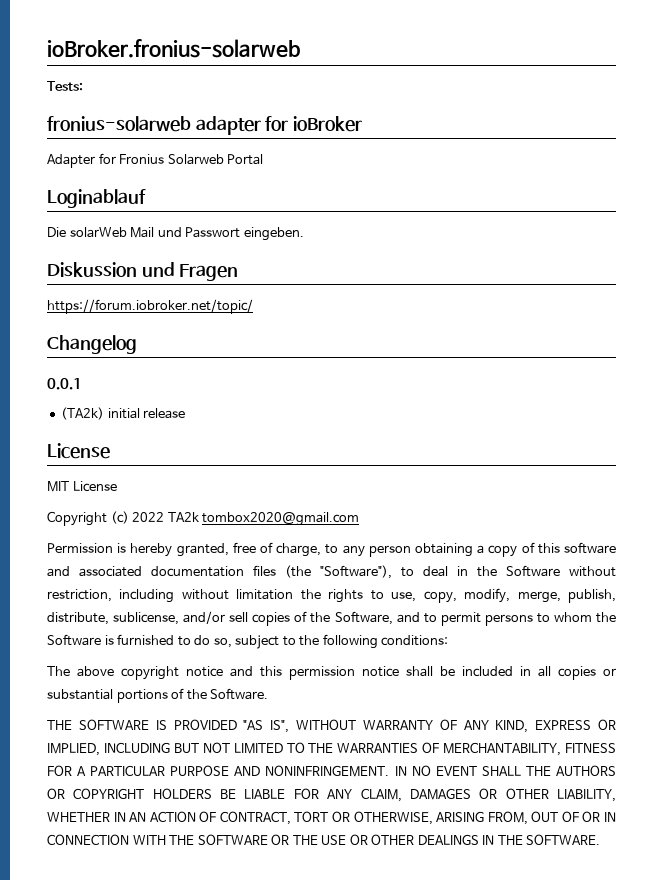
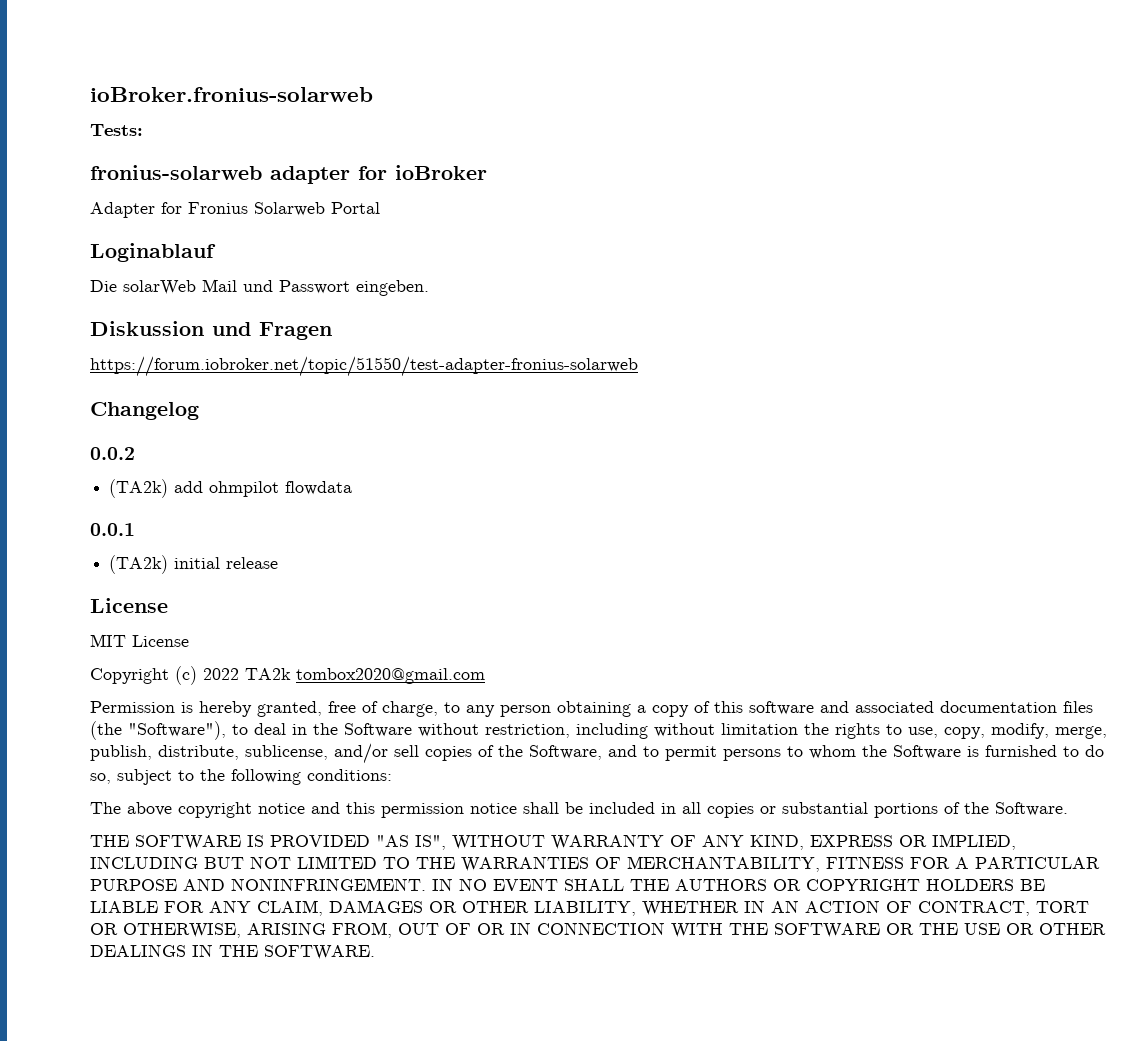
- https://forum.iobroker.net/topic/
+ https://forum.iobroker.net/topic/51550/test-adapter-fronius-solarweb
+ 0.0.2
+ (TA2k) add ohmpilot flowdata

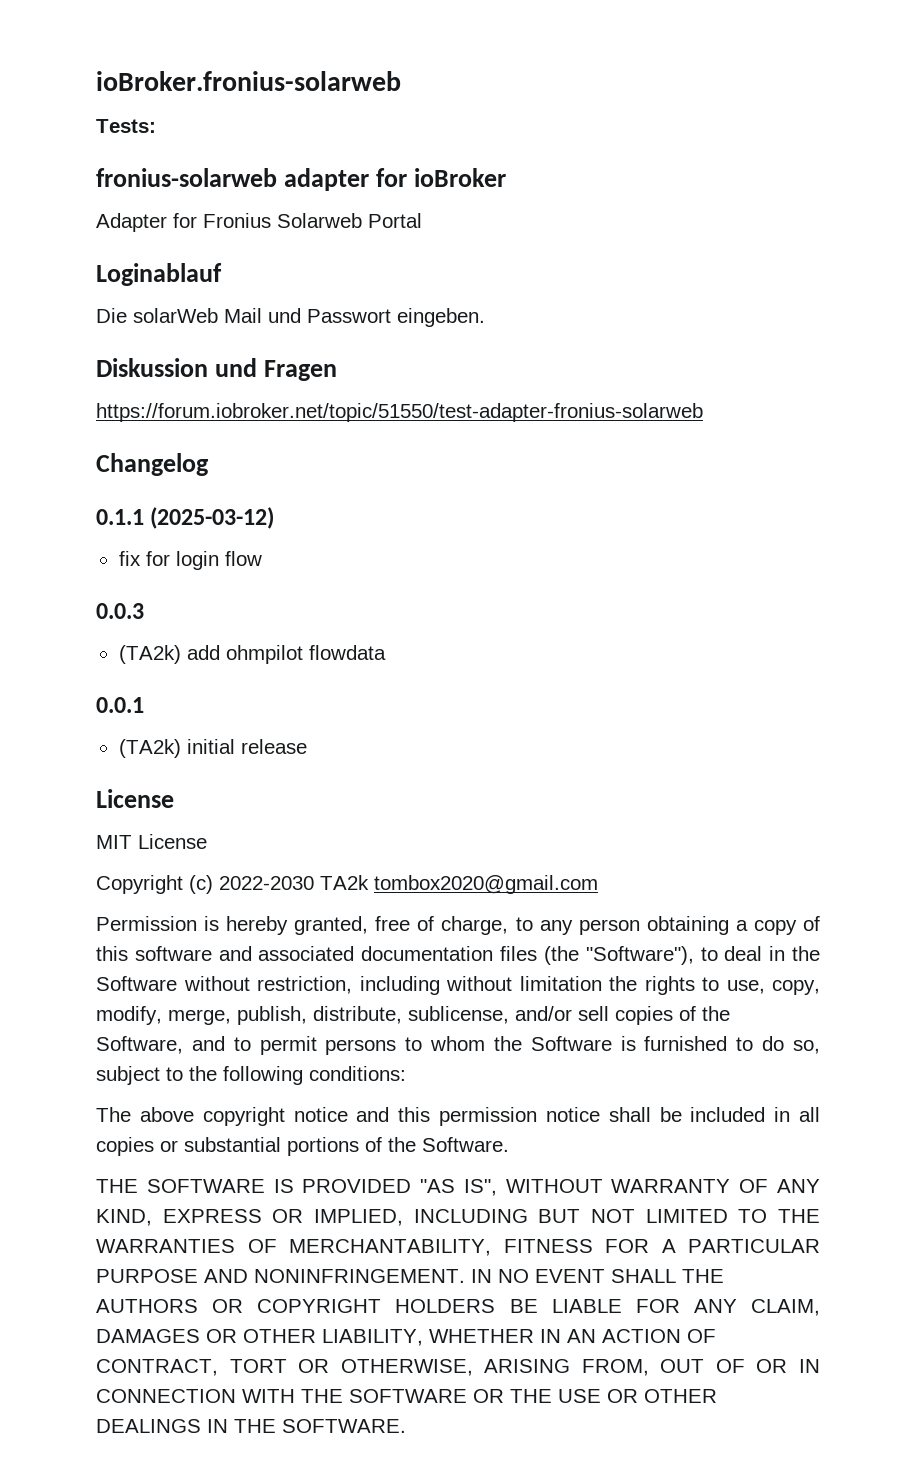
- 0.0.2
+ 0.1.1 (2025-03-12)
+ fix for login flow
+ 0.0.3
- Copyright (c) 2022 TA2k tombox2020@gmail.com
+ Copyright (c) 2022-2030 TA2k tombox2020@gmail.com

